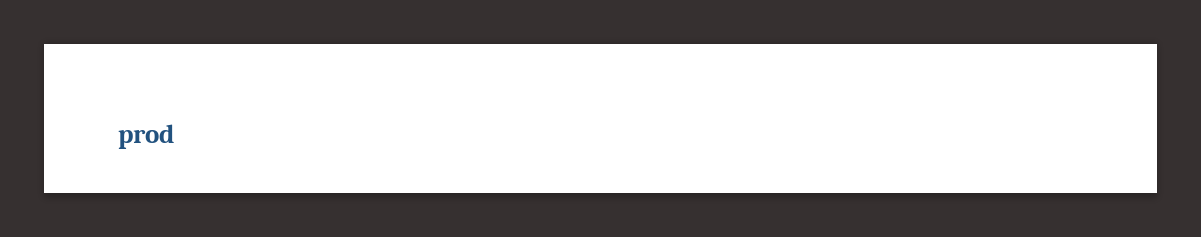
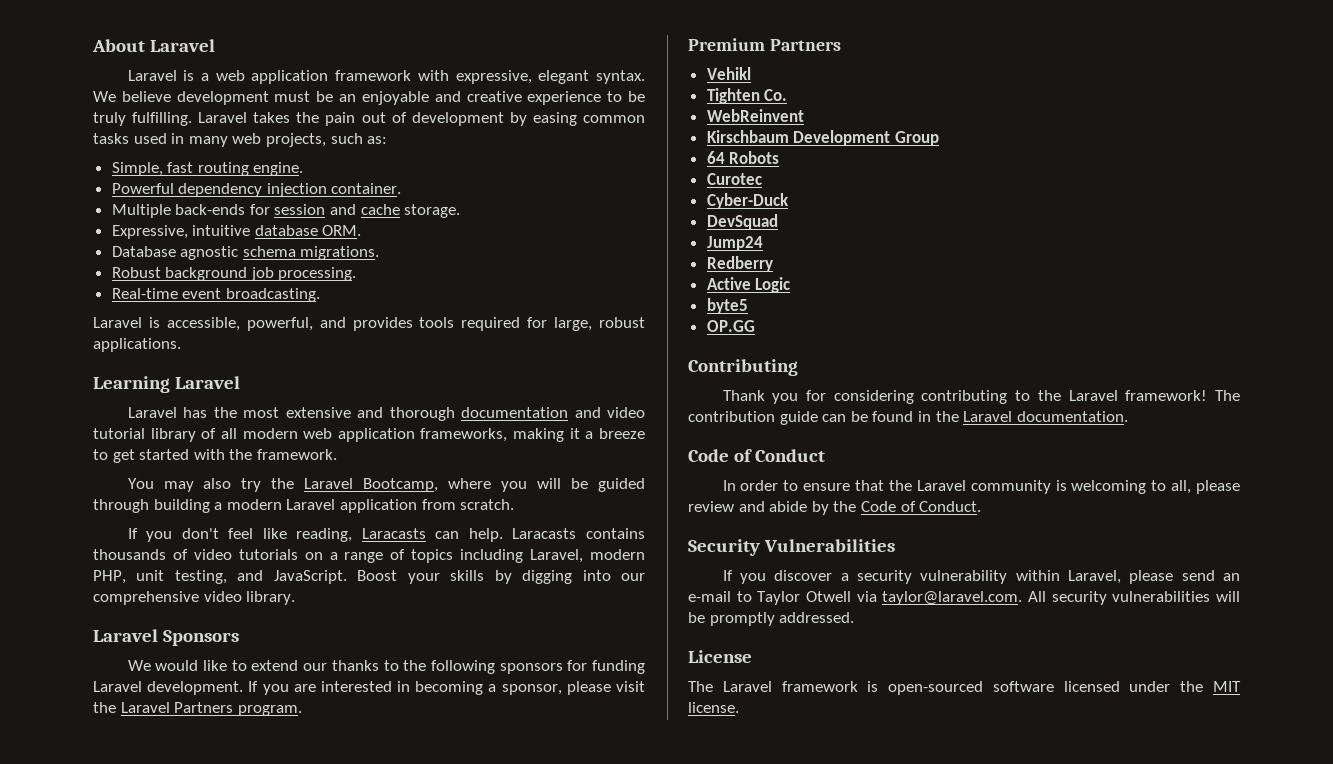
- prod
+ About Laravel
+ Laravel is a web application framework with expressive, elegant syntax. We believe development must be an enjoyable and creative experience to be truly fulfilling. Laravel takes the pain out of development by easing common tasks used in many web projects, such as:
+ Simple, fast routing engine.
+ Powerful dependency injection container.
+ Multiple back-ends for session and cache storage.
+ Expressive, intuitive database ORM.
+ Database agnostic schema migrations.
+ Robust background job processing.
+ Real-time event broadcasting.
+ Laravel is accessible, powerful, and provides tools required for large, robust applications.
+ Learning Laravel
+ Laravel has the most extensive and thorough documentation and video tutorial library of all modern web application frameworks, making it a breeze to get started with the framework.
+ You may also try the Laravel Bootcamp, where you will be guided through building a modern Laravel application from scratch.
+ If you don't feel like reading, Laracasts can help. Laracasts contains thousands of video tutorials on a range of topics including Laravel, modern PHP, unit testing, and JavaScript. Boost your skills by digging into our comprehensive video library.
+ Laravel Sponsors
+ We would like to extend our thanks to the following sponsors for funding Laravel development. If you are interested in becoming a sponsor, please visit the Laravel Partners program.
+ Premium Partners
+ Vehikl
+ Tighten Co.
+ WebReinvent
+ Kirschbaum Development Group
+ 64 Robots
+ Curotec
+ Cyber-Duck
+ DevSquad
+ Jump24
+ Redberry
+ Active Logic
+ byte5
+ OP.GG
+ Contributing
+ Thank you for considering contributing to the Laravel framework! The contribution guide can be found in the Laravel documentation.
+ Code of Conduct
+ In order to ensure that the Laravel community is welcoming to all, please review and abide by the Code of Conduct.
+ Security Vulnerabilities
+ If you discover a security vulnerability within Laravel, please send an e-mail to Taylor Otwell via taylor@laravel.com. All security vulnerabilities will be promptly addressed.
+ License
+ The Laravel framework is open-sourced software licensed under the MIT license.

